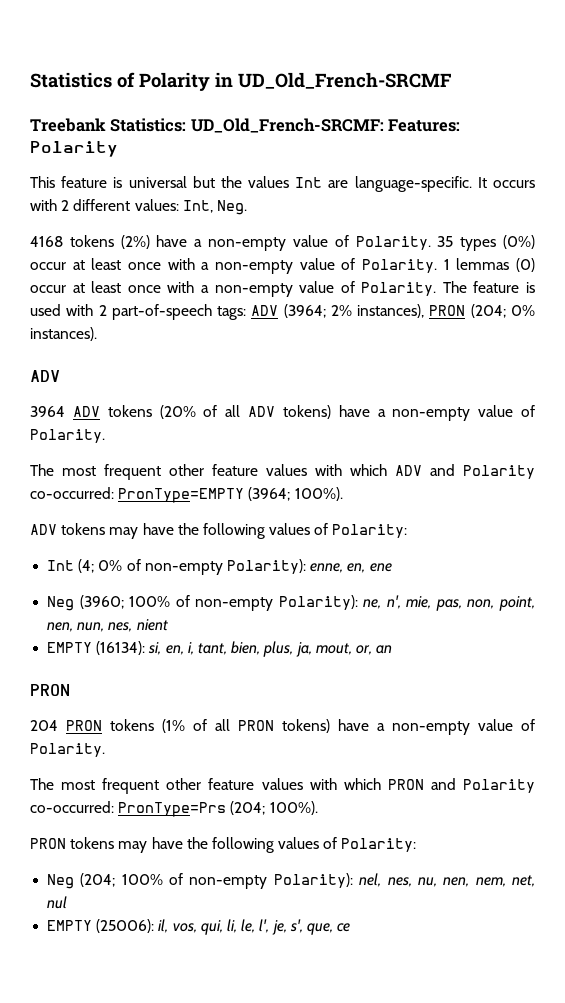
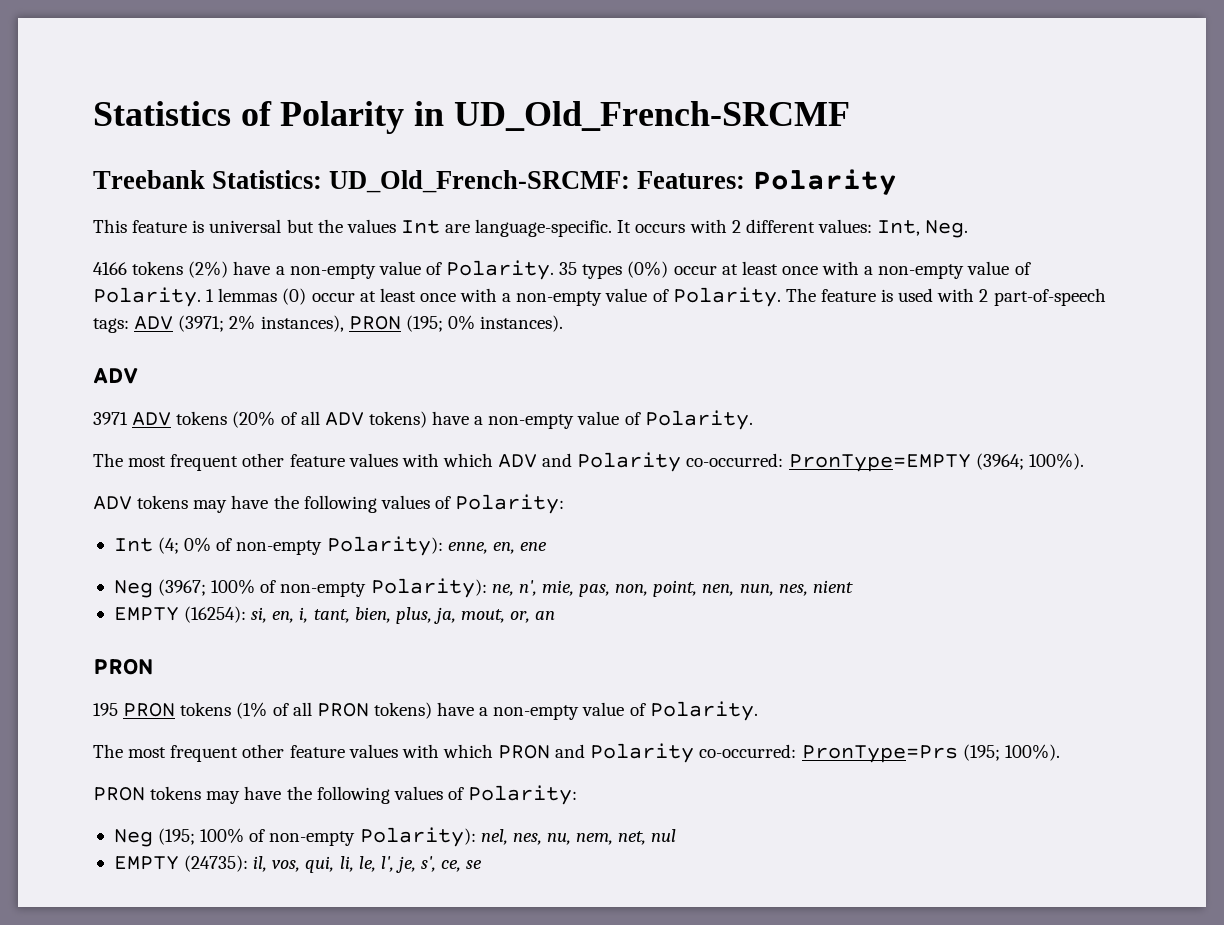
- 4168 tokens (2%) have a non-empty value of Polarity.
+ 4166 tokens (2%) have a non-empty value of Polarity.
- The feature is used with 2 part-of-speech tags: ADV (3964; 2% instances), PRON (204; 0% instances).
+ The feature is used with 2 part-of-speech tags: ADV (3971; 2% instances), PRON (195; 0% instances).
- 3964 ADV tokens (20% of all ADV tokens) have a non-empty value of Polarity.
+ 3971 ADV tokens (20% of all ADV tokens) have a non-empty value of Polarity.
- Neg (3960; 100% of non-empty Polarity): ne, n', mie, pas, non, point, nen, nun, nes, nient
+ Neg (3967; 100% of non-empty Polarity): ne, n', mie, pas, non, point, nen, nun, nes, nient
- EMPTY (16134): si, en, i, tant, bien, plus, ja, mout, or, an
+ EMPTY (16254): si, en, i, tant, bien, plus, ja, mout, or, an
- 204 PRON tokens (1% of all PRON tokens) have a non-empty value of Polarity.
+ 195 PRON tokens (1% of all PRON tokens) have a non-empty value of Polarity.
- The most frequent other feature values with which PRON and Polarity co-occurred: PronType=Prs (204; 100%).
+ The most frequent other feature values with which PRON and Polarity co-occurred: PronType=Prs (195; 100%).
- Neg (204; 100% of non-empty Polarity): nel, nes, nu, nen, nem, net, nul
+ Neg (195; 100% of non-empty Polarity): nel, nes, nu, nem, net, nul
- EMPTY (25006): il, vos, qui, li, le, l', je, s', que, ce
+ EMPTY (24735): il, vos, qui, li, le, l', je, s', ce, se

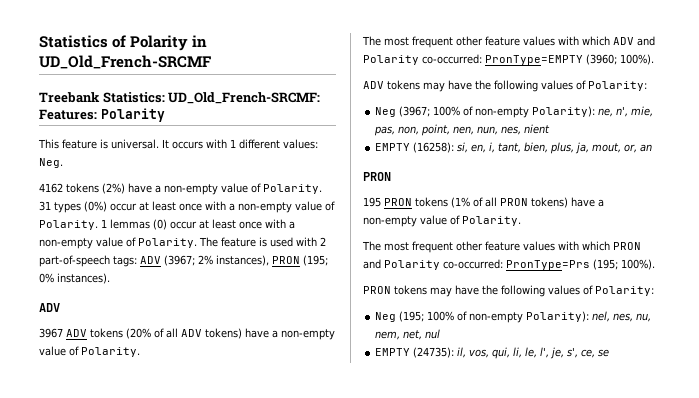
- This feature is universal but the values Int are language-specific.
+ This feature is universal.
- It occurs with 2 different values: Int, Neg.
+ It occurs with 1 different values: Neg.
- 4166 tokens (2%) have a non-empty value of Polarity.
+ 4162 tokens (2%) have a non-empty value of Polarity.
- 35 types (0%) occur at least once with a non-empty value of Polarity.
+ 31 types (0%) occur at least once with a non-empty value of Polarity.
- The feature is used with 2 part-of-speech tags: ADV (3971; 2% instances), PRON (195; 0% instances).
+ The feature is used with 2 part-of-speech tags: ADV (3967; 2% instances), PRON (195; 0% instances).
- 3971 ADV tokens (20% of all ADV tokens) have a non-empty value of Polarity.
+ 3967 ADV tokens (20% of all ADV tokens) have a non-empty value of Polarity.
- The most frequent other feature values with which ADV and Polarity co-occurred: PronType=EMPTY (3964; 100%).
+ The most frequent other feature values with which ADV and Polarity co-occurred: PronType=EMPTY (3960; 100%).
- Int (4; 0% of non-empty Polarity): enne, en, ene
- EMPTY (16254): si, en, i, tant, bien, plus, ja, mout, or, an
+ EMPTY (16258): si, en, i, tant, bien, plus, ja, mout, or, an

